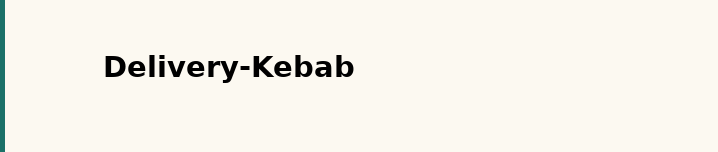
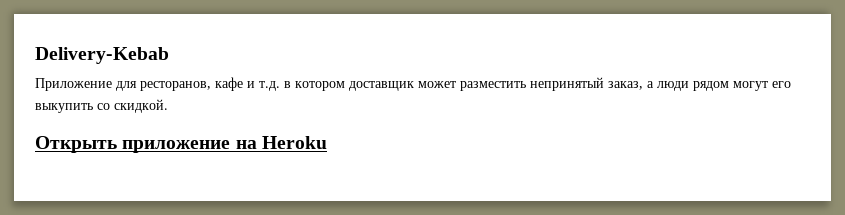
+ Приложение для ресторанов, кафе и т.д. в котором доставщик может разместить непринятый заказ, а люди рядом могут его выкупить со скидкой.
+ Открыть приложение на Heroku

